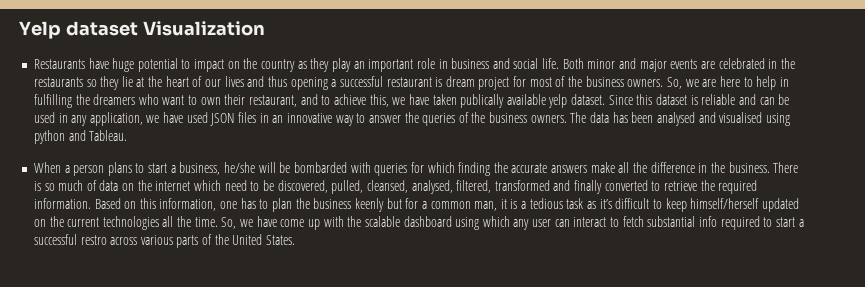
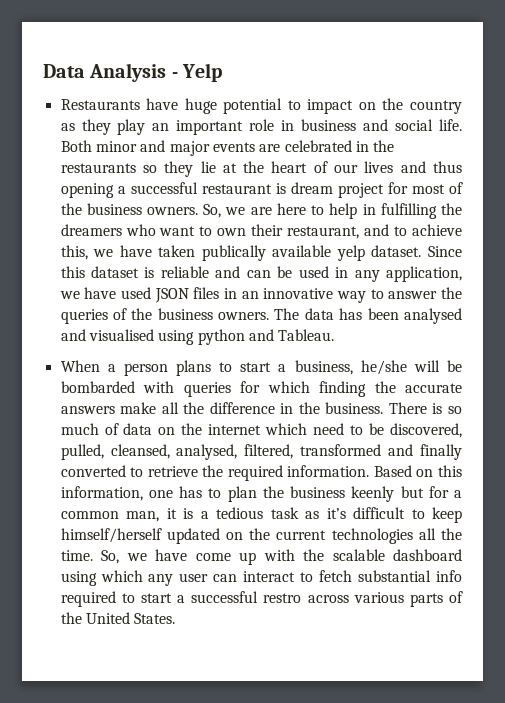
- Yelp dataset Visualization
+ Data Analysis - Yelp

